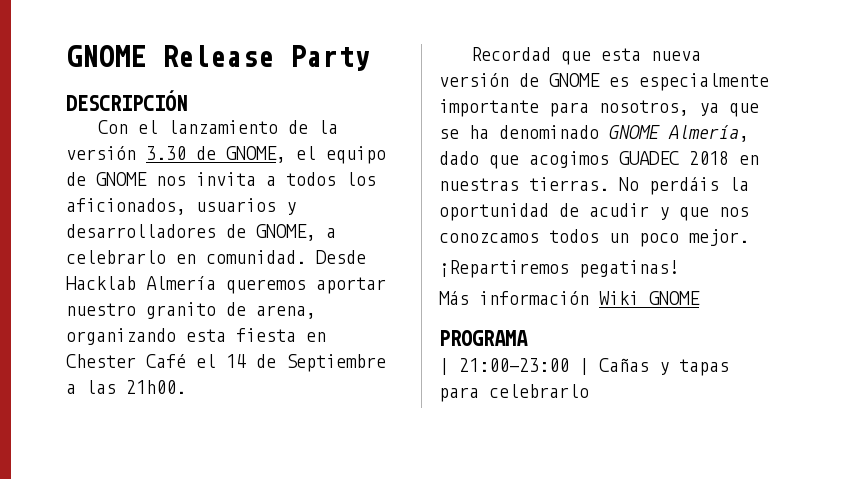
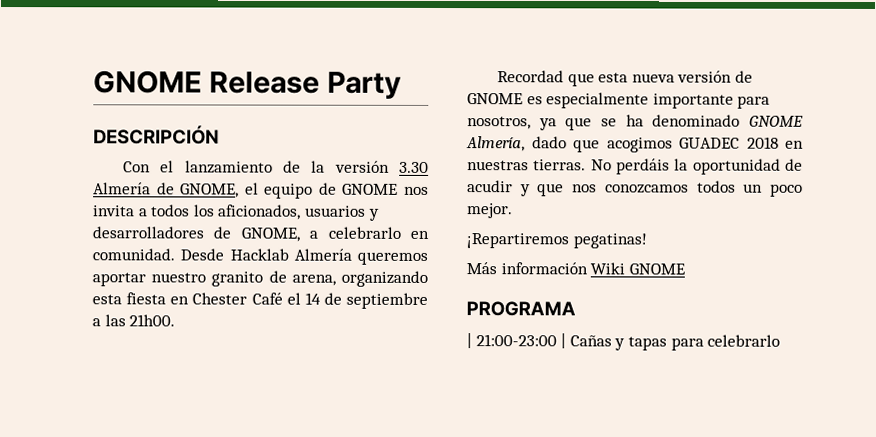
- Con el lanzamiento de la versión 3.30 de GNOME, el equipo de GNOME nos invita a todos los aficionados, usuarios y desarrolladores de GNOME, a celebrarlo en comunidad.
+ Con el lanzamiento de la versión 3.30 Almería de GNOME, el equipo de GNOME nos invita a todos los aficionados, usuarios y desarrolladores de GNOME, a celebrarlo en comunidad.
- Desde Hacklab Almería queremos aportar nuestro granito de arena, organizando esta fiesta en Chester Café el 14 de Septiembre a las 21h00.
+ Desde Hacklab Almería queremos aportar nuestro granito de arena, organizando esta fiesta en Chester Café el 14 de septiembre a las 21h00.

